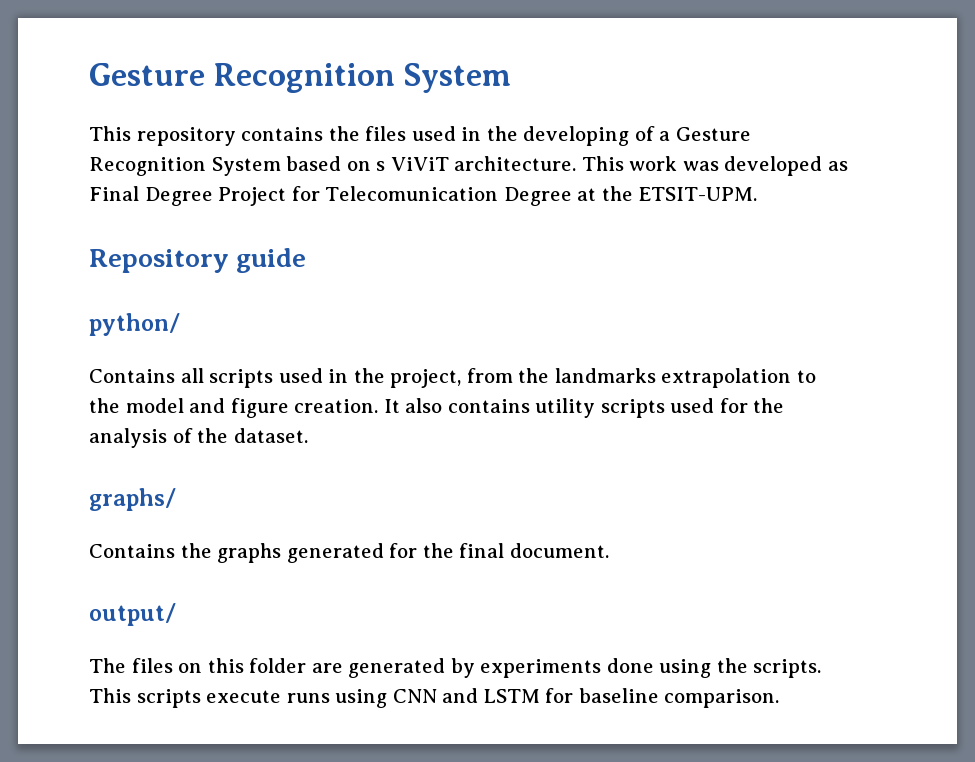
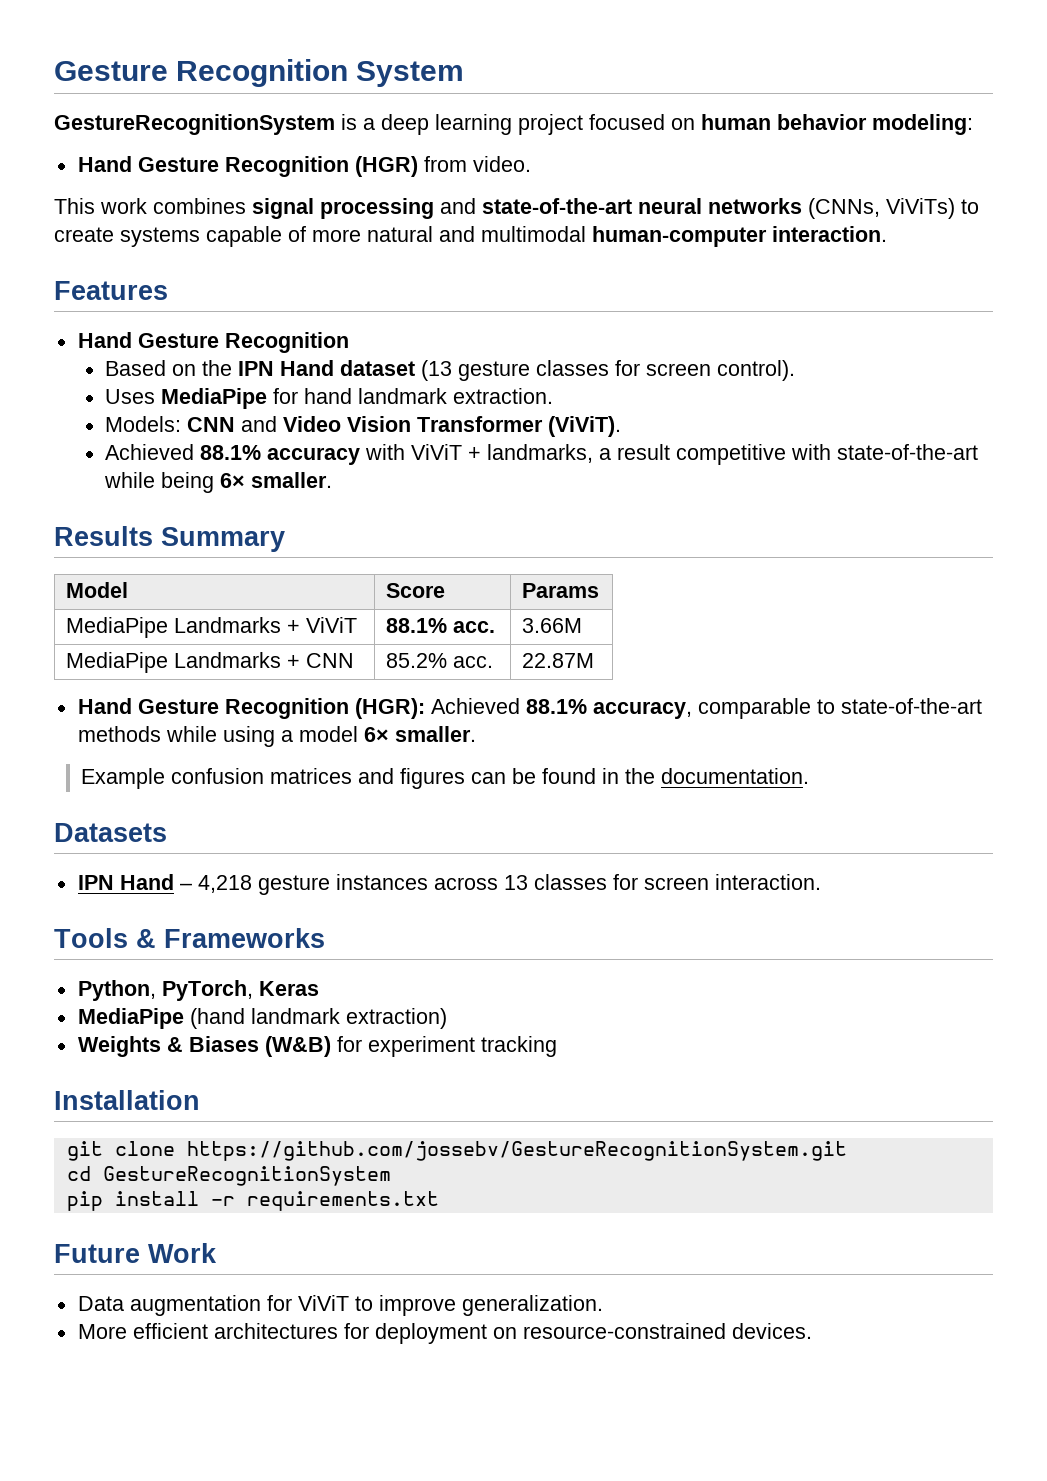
- This repository contains the files used in the developing of a Gesture Recognition System based on s ViViT architecture. This work was developed as Final Degree Project for Telecomunication Degree at the ETSIT-UPM.
- Repository guide
- python/
- Contains all scripts used in the project, from the landmarks extrapolation to the model and figure creation. It also contains utility scripts used for the analysis of the dataset.
- graphs/
- Contains the graphs generated for the final document.
- output/
- The files on this folder are generated by experiments done using the scripts. This scripts execute runs using CNN and LSTM for baseline comparison.
+ GestureRecognitionSystem is a deep learning project focused on human behavior modeling:
+ Hand Gesture Recognition (HGR) from video.
+ This work combines signal processing and state-of-the-art neural networks (CNNs, ViViTs) to create systems capable of more natural and multimodal human-computer interaction.
+ Features
+ Hand Gesture Recognition
+ Based on the IPN Hand dataset (13 gesture classes for screen control).
+ Uses MediaPipe for hand landmark extraction.
+ Models: CNN and Video Vision Transformer (ViViT).
+ Achieved 88.1% accuracy with ViViT + landmarks, a result competitive with state-of-the-art while being 6× smaller.
+ Results Summary
+ Model | Score | Params
+ MediaPipe Landmarks + ViViT | 88.1% acc. | 3.66M
+ MediaPipe Landmarks + CNN | 85.2% acc. | 22.87M
+ Hand Gesture Recognition (HGR): Achieved 88.1% accuracy, comparable to state-of-the-art methods while using a model 6× smaller.
+ Example confusion matrices and figures can be found in the documentation.
+ Datasets
+ IPN Hand – 4,218 gesture instances across 13 classes for screen interaction.
+ Tools & Frameworks
+ Python, PyTorch, Keras
+ MediaPipe (hand landmark extraction)
+ Weights & Biases (W&B) for experiment tracking
+ Installation
+ git clone https://github.com/jossebv/GestureRecognitionSystem.git
+ cd GestureRecognitionSystem
+ pip install -r requirements.txt
+ Future Work
+ Data augmentation for ViViT to improve generalization.
+ More efficient architectures for deployment on resource-constrained devices.

